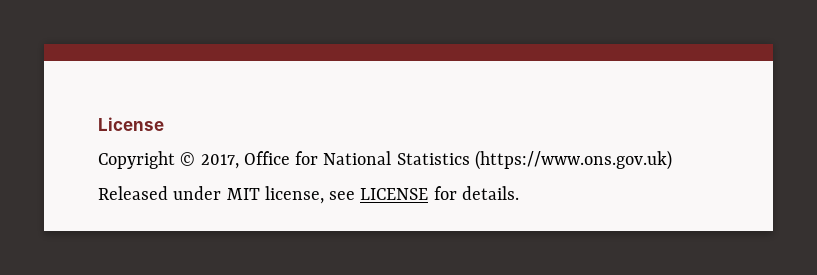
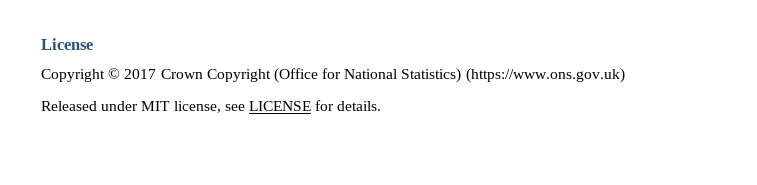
- Copyright © 2017, Office for National Statistics (https://www.ons.gov.uk)
+ Copyright © 2017 Crown Copyright (Office for National Statistics) (https://www.ons.gov.uk)

